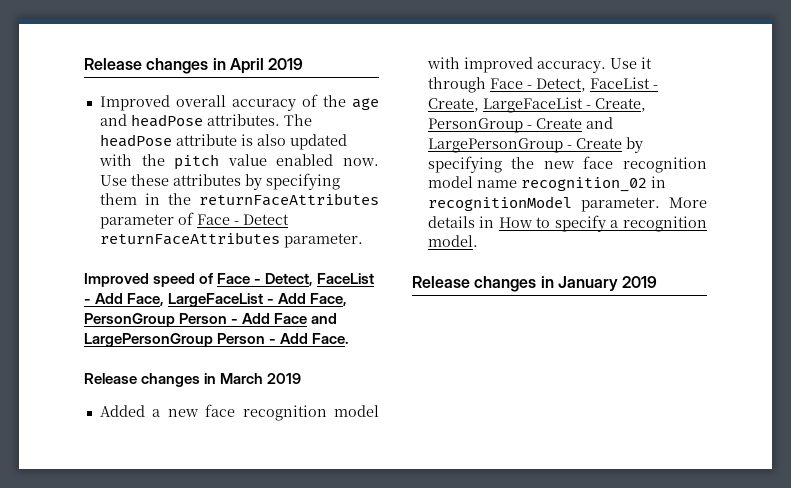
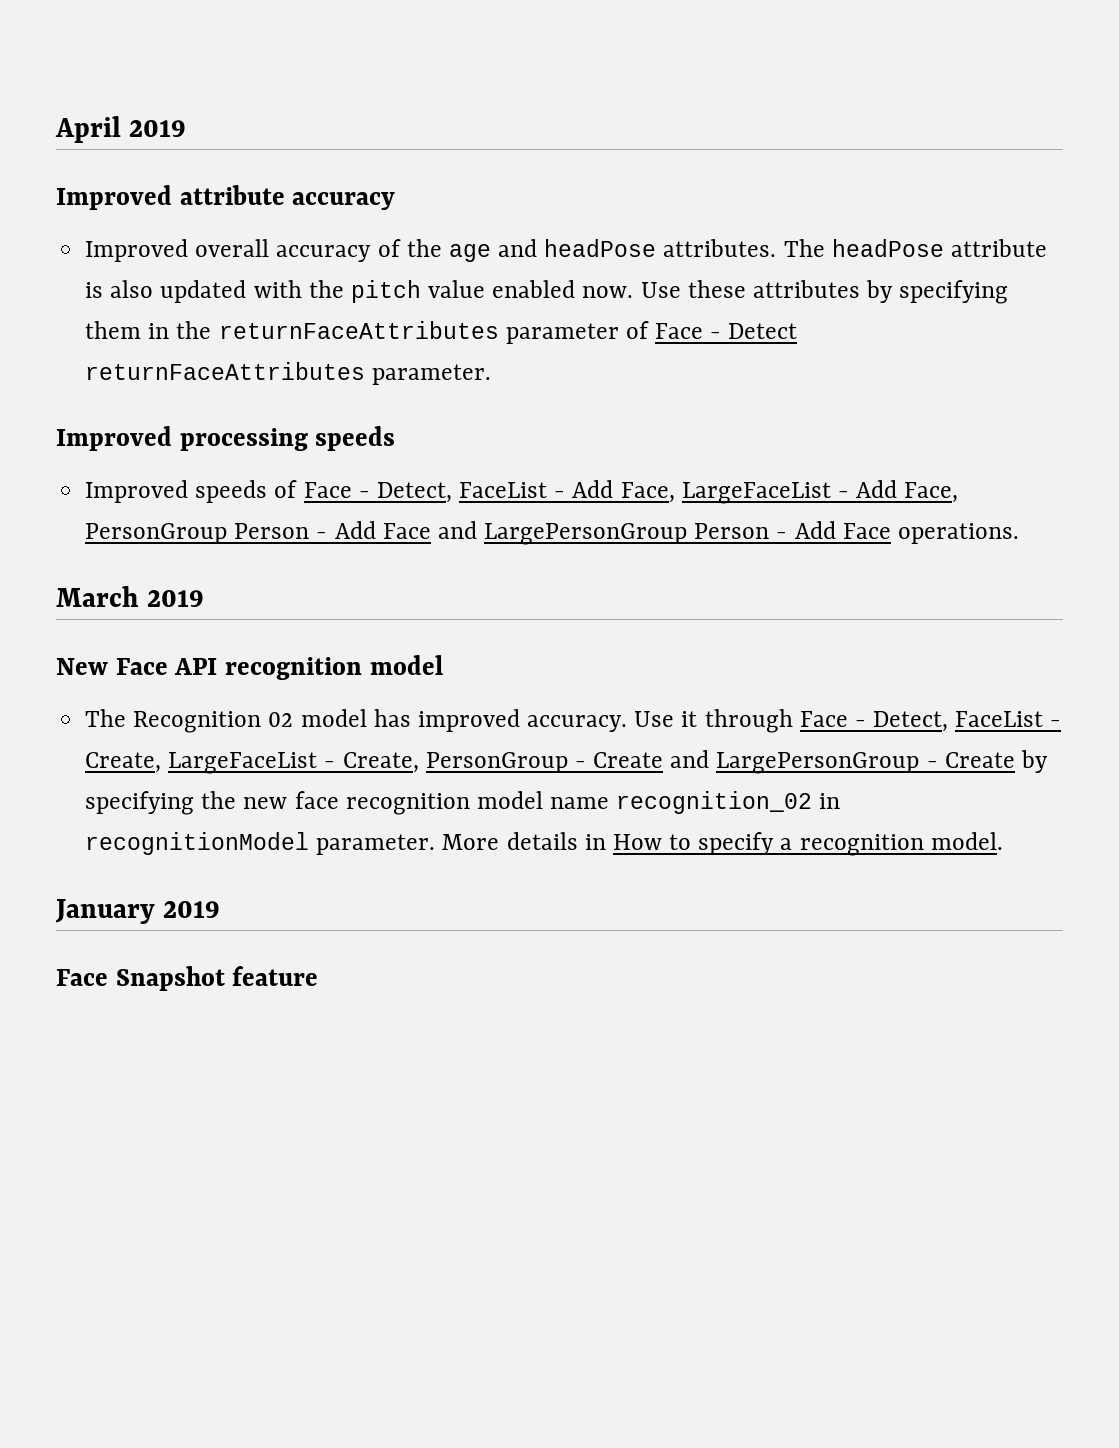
- Release changes in April 2019
+ April 2019
+ Improved attribute accuracy
- Improved speed of Face - Detect, FaceList - Add Face, LargeFaceList - Add Face, PersonGroup Person - Add Face and LargePersonGroup Person - Add Face.
- Release changes in March 2019
- Added a new face recognition model with improved accuracy.
+ Improved processing speeds
+ Improved speeds of Face - Detect, FaceList - Add Face, LargeFaceList - Add Face, PersonGroup Person - Add Face and LargePersonGroup Person - Add Face operations.
+ March 2019
+ New Face API recognition model
+ The Recognition 02 model has improved accuracy.
- Release changes in January 2019
+ January 2019
+ Face Snapshot feature

